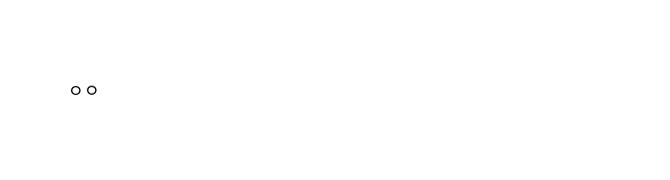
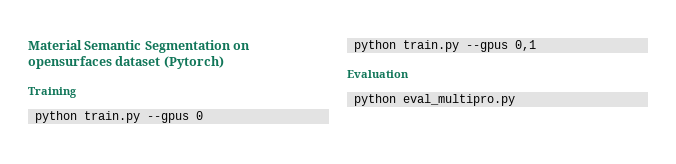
- ㅇㅇ
+ Material Semantic Segmentation on opensurfaces dataset (Pytorch)
+ Training
+ python train.py --gpus 0
+ python train.py --gpus 0,1
+ Evaluation
+ python eval_multipro.py

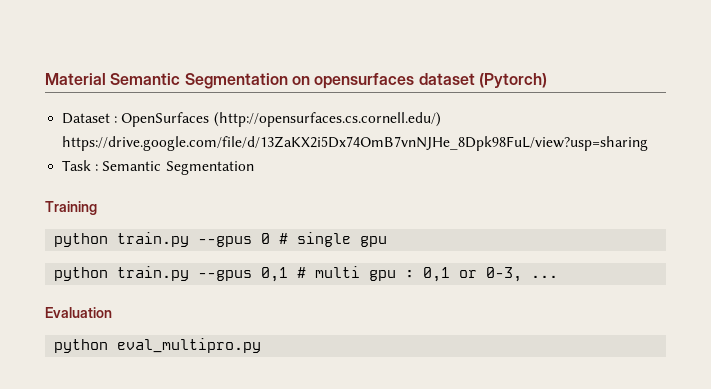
+ Dataset : OpenSurfaces (http://opensurfaces.cs.cornell.edu/) https://drive.google.com/file/d/13ZaKX2i5Dx74OmB7vnNJHe_8Dpk98FuL/view?usp=sharing
+ Task : Semantic Segmentation
- python train.py --gpus 0
+ python train.py --gpus 0 # single gpu
- python train.py --gpus 0,1
+ python train.py --gpus 0,1 # multi gpu : 0,1 or 0-3, ...

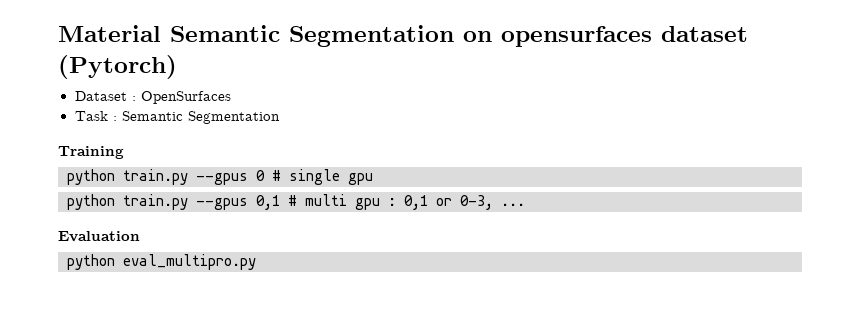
- Dataset : OpenSurfaces (http://opensurfaces.cs.cornell.edu/) https://drive.google.com/file/d/13ZaKX2i5Dx74OmB7vnNJHe_8Dpk98FuL/view?usp=sharing
+ Dataset : OpenSurfaces

